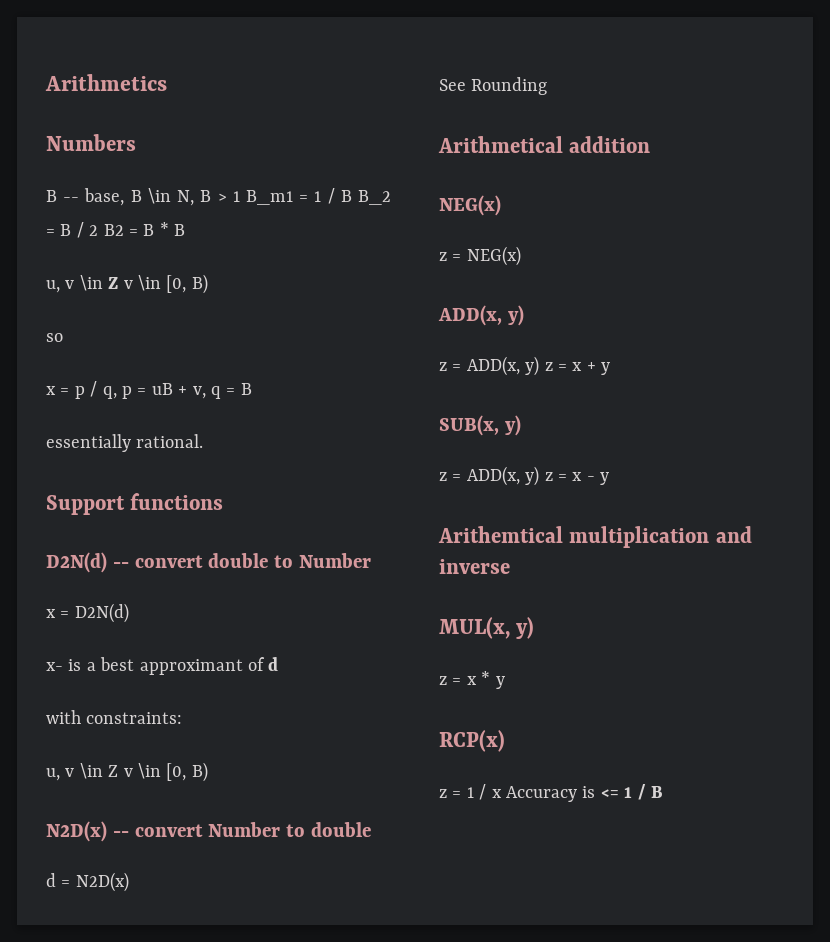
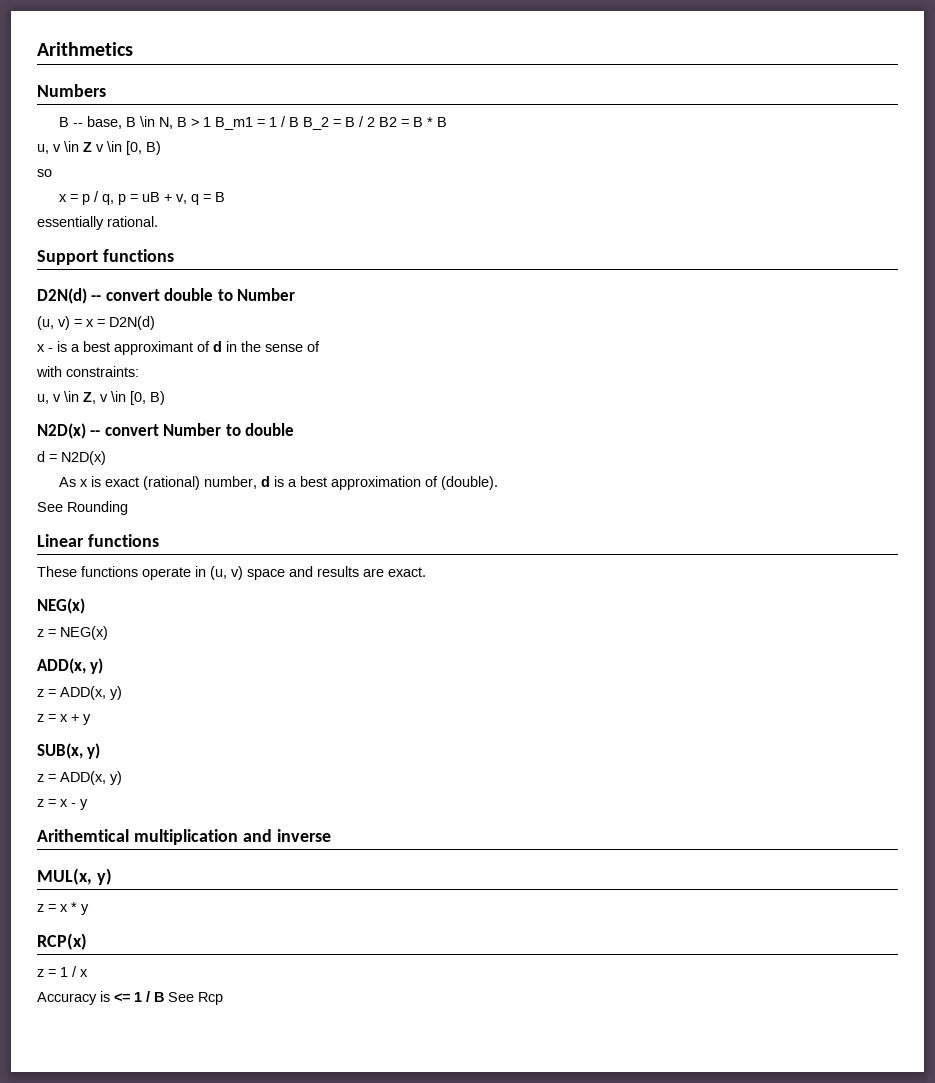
- x = D2N(d)
+ (u, v) = x = D2N(d)
- x- is a best approximant of d
+ x - is a best approximant of d in the sense of
  with constraints:
- u, v \in Z v \in [0, B)
+ u, v \in Z, v \in [0, B)
+ As x is exact (rational) number, d is a best approximation of (double).
  See Rounding
- Arithmetical addition
+ Linear functions
+ These functions operate in (u, v) space and results are exact.
  z = NEG(x)
  ADD(x, y)
- z = ADD(x, y) z = x + y
+ z = ADD(x, y)
+ z = x + y
  SUB(x, y)
- z = ADD(x, y) z = x - y
+ z = ADD(x, y)
+ z = x - y
- z = 1 / x Accuracy is <= 1 / B
+ z = 1 / x
+ Accuracy is <= 1 / B See Rcp

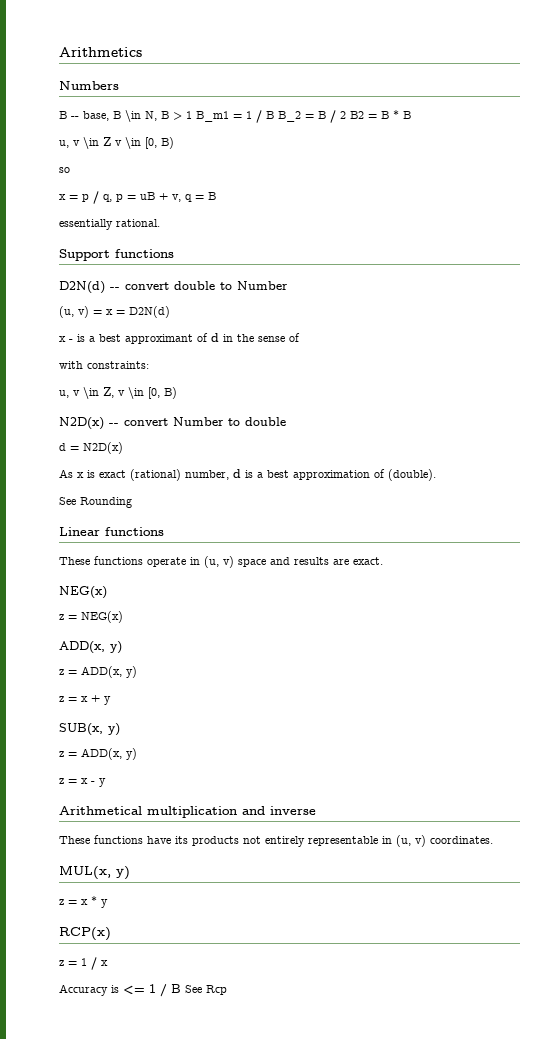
- Arithemtical multiplication and inverse
+ Arithmetical multiplication and inverse
+ These functions have its products not entirely representable in (u, v) coordinates.

